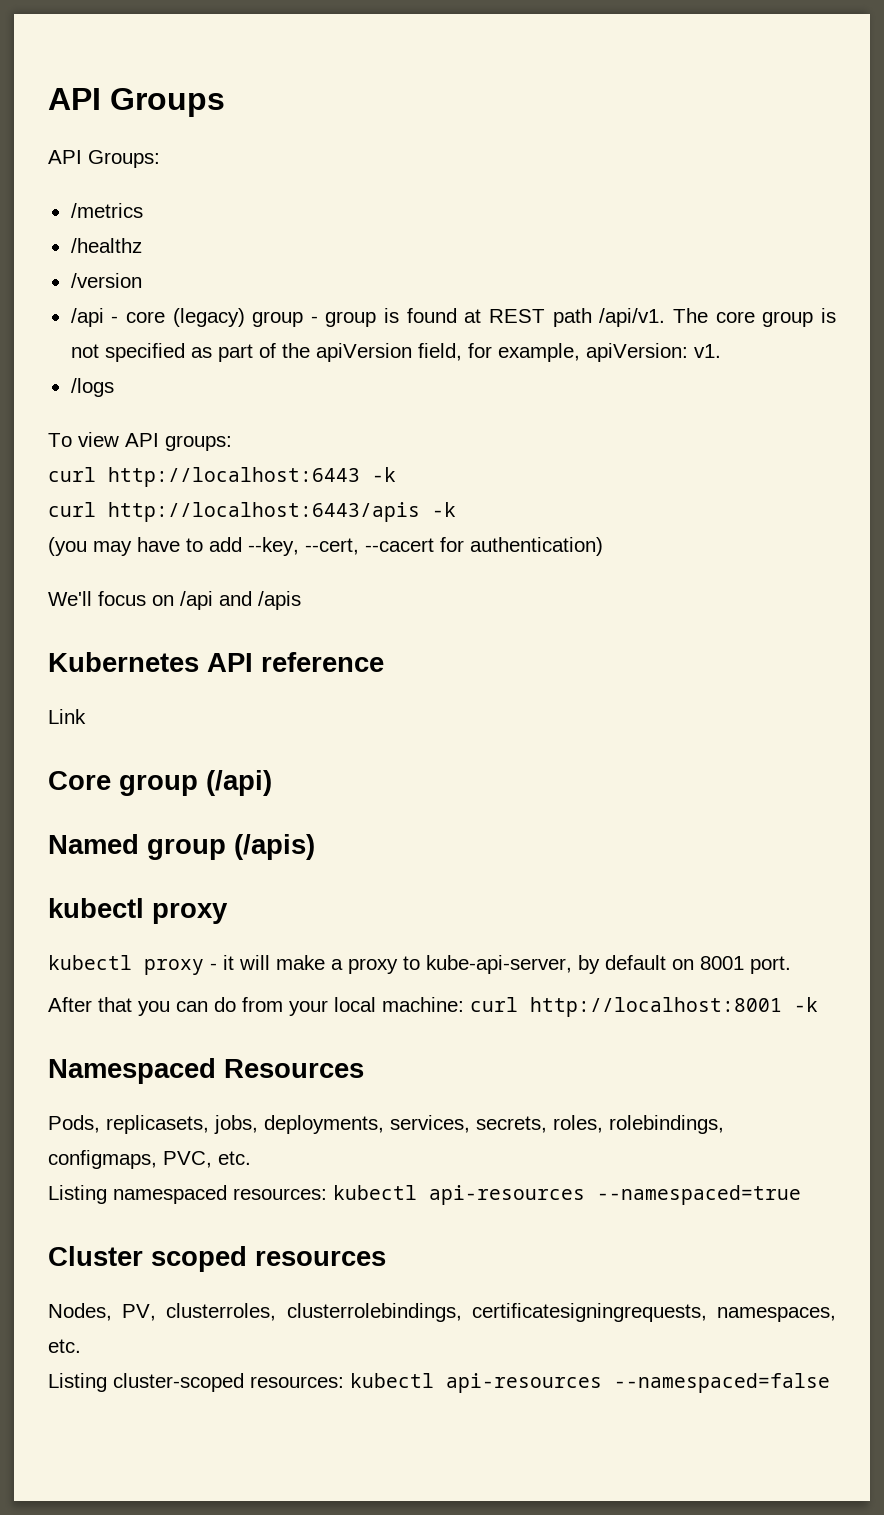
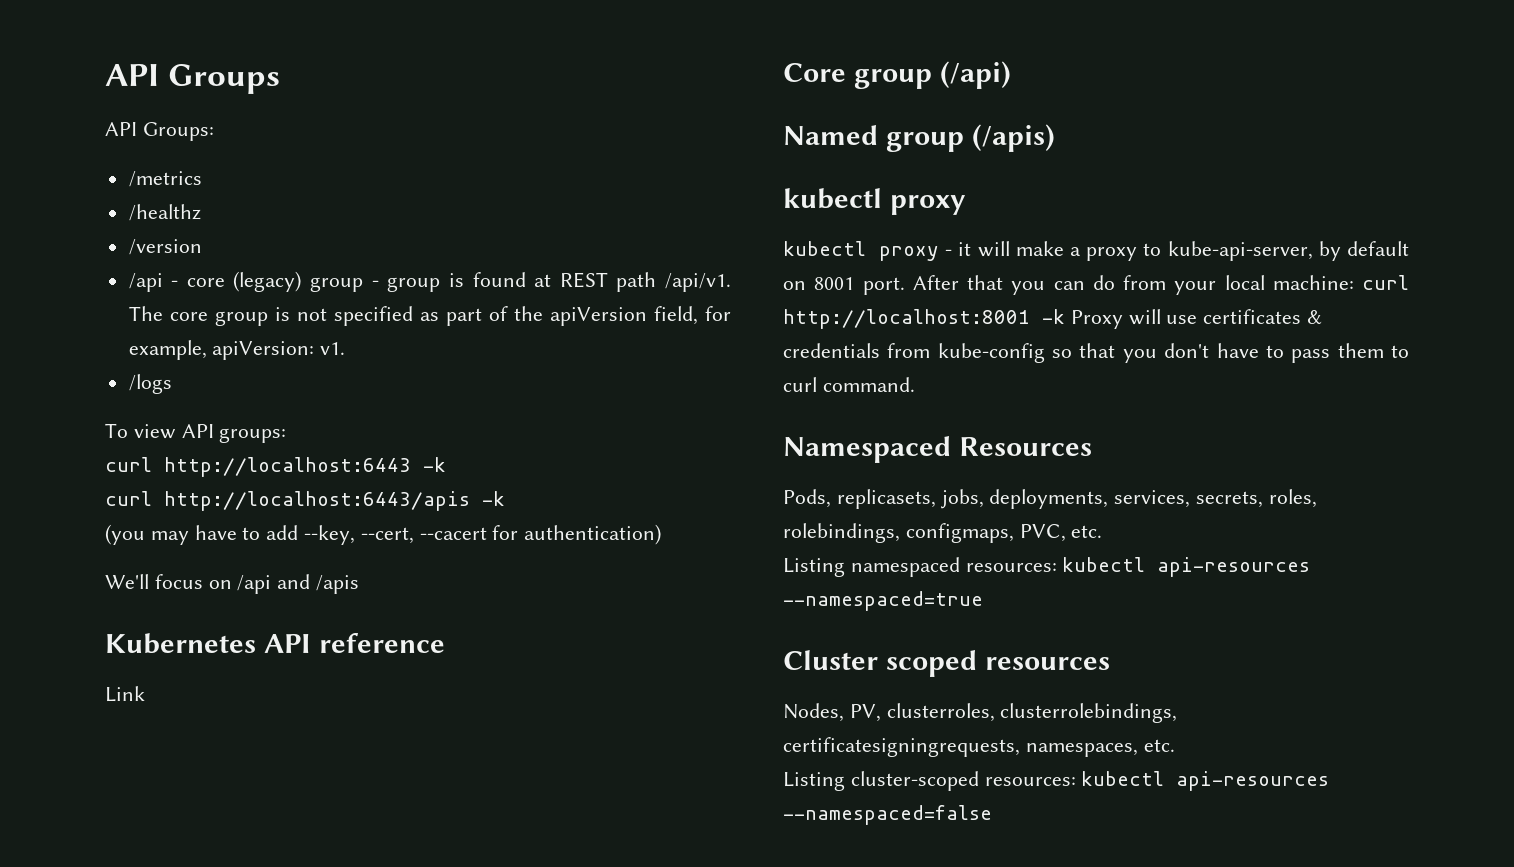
- kubectl proxy - it will make a proxy to kube-api-server, by default on 8001 port.
- After that you can do from your local machine: curl http://localhost:8001 -k
+ kubectl proxy - it will make a proxy to kube-api-server, by default on 8001 port. After that you can do from your local machine: curl http://localhost:8001 -k Proxy will use certificates & credentials from kube-config so that you don't have to pass them to curl command.

